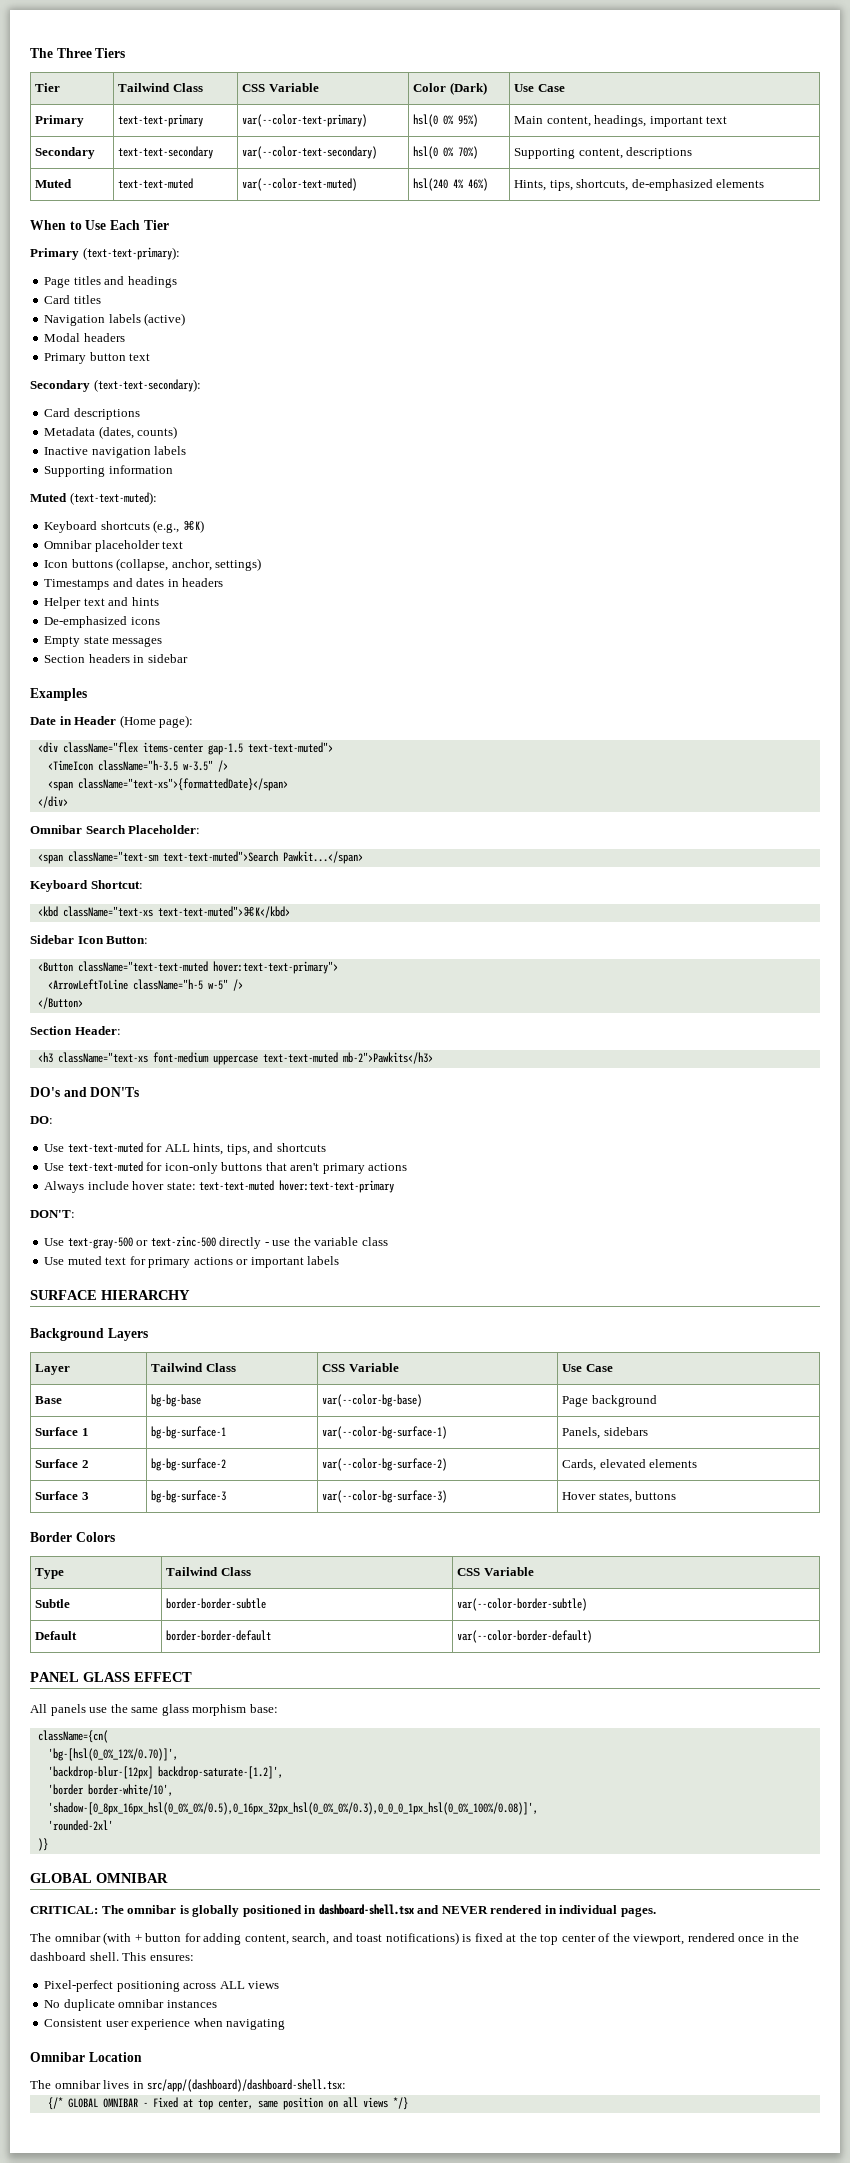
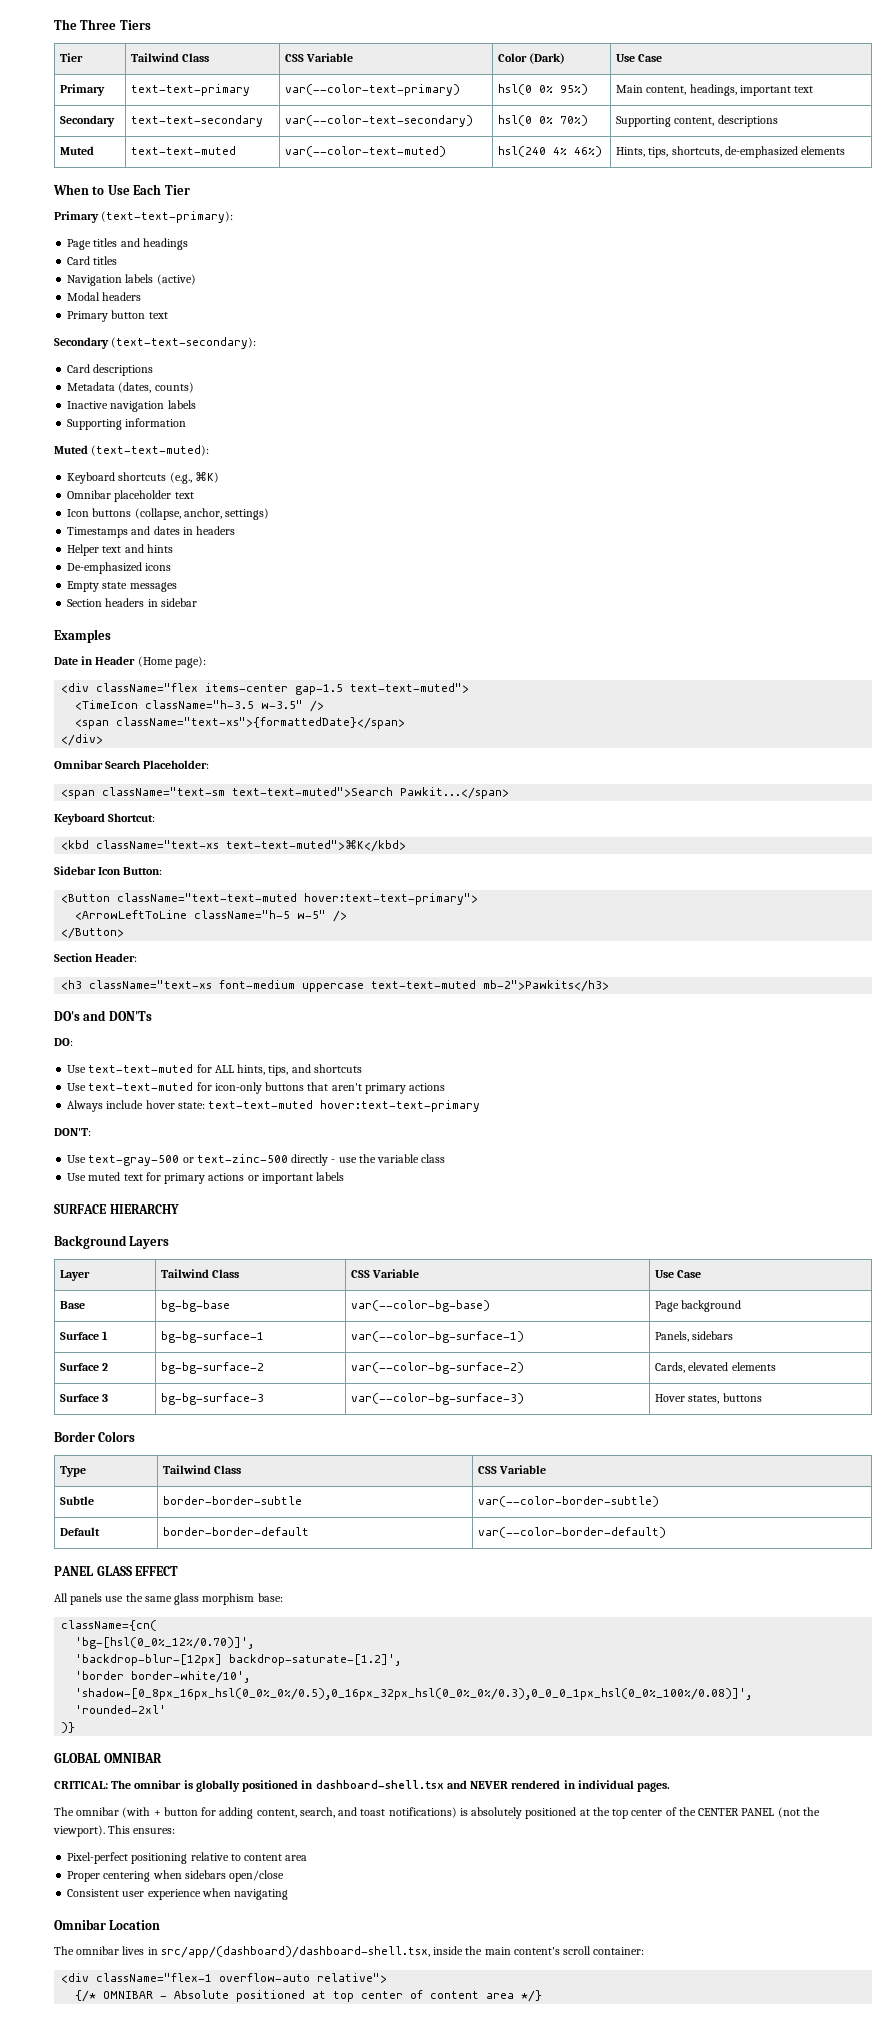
- The omnibar (with + button for adding content, search, and toast notifications) is fixed at the top center of the viewport, rendered once in the dashboard shell. This ensures:
- Pixel-perfect positioning across ALL views
- No duplicate omnibar instances
+ The omnibar (with + button for adding content, search, and toast notifications) is absolutely positioned at the top center of the CENTER PANEL (not the viewport). This ensures:
+ Pixel-perfect positioning relative to content area
+ Proper centering when sidebars open/close
- The omnibar lives in src/app/(dashboard)/dashboard-shell.tsx:
+ The omnibar lives in src/app/(dashboard)/dashboard-shell.tsx, inside the main content's scroll container:
+ <div className="flex-1 overflow-auto relative">
- {/* GLOBAL OMNIBAR - Fixed at top center, same position on all views */}
+ {/* OMNIBAR - Absolute positioned at top center of content area */}

